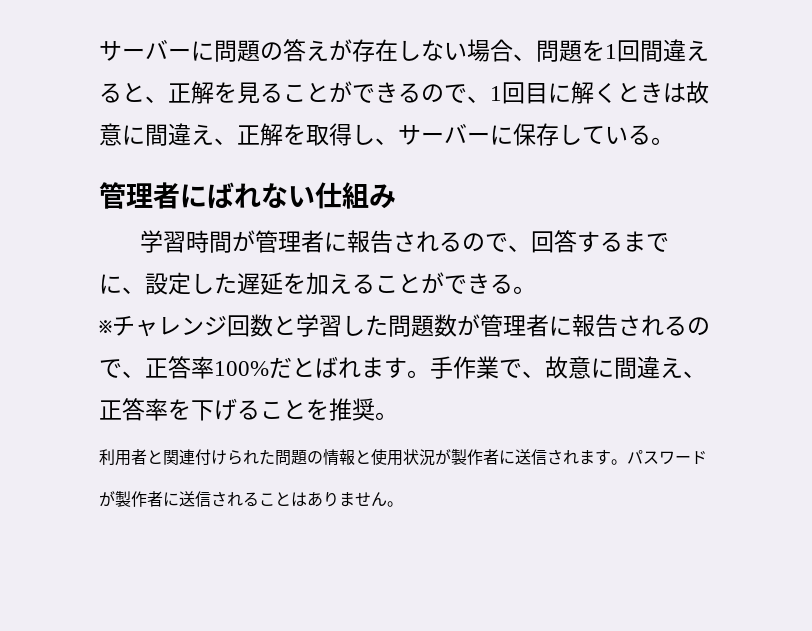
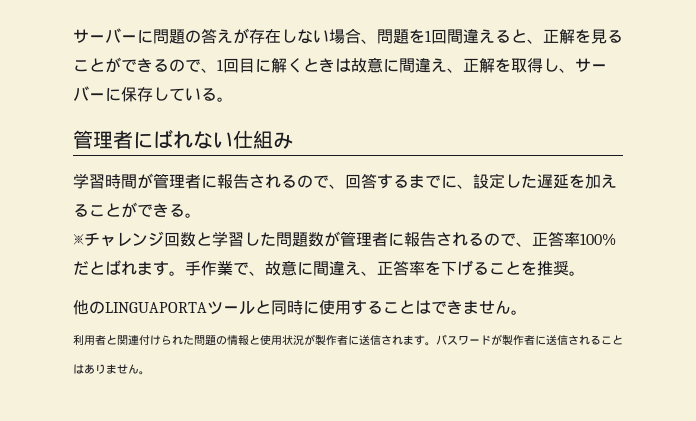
+ 他のLINGUAPORTAツールと同時に使用することはできません。

